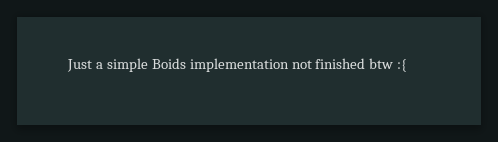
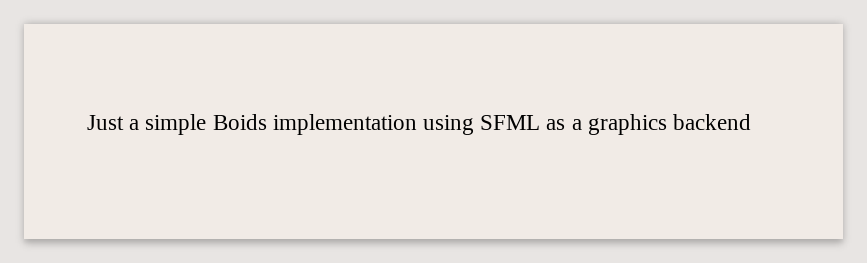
- Just a simple Boids implementation not finished btw :{
+ Just a simple Boids implementation using SFML as a graphics backend

